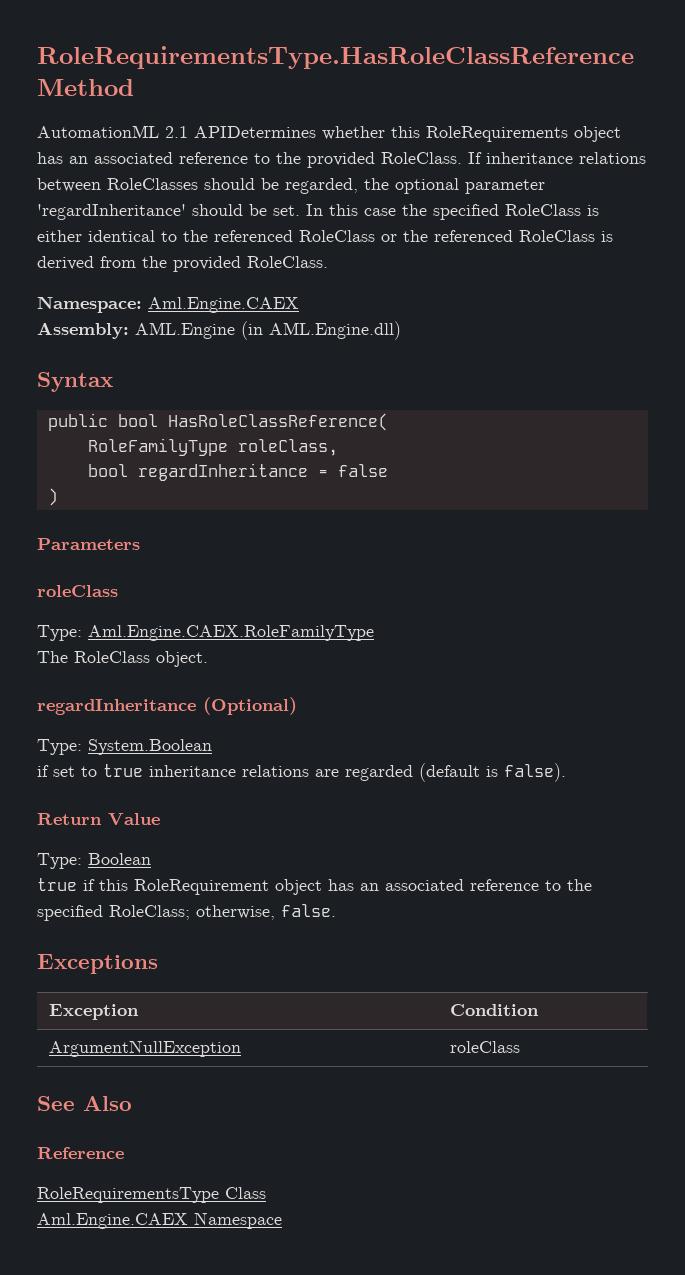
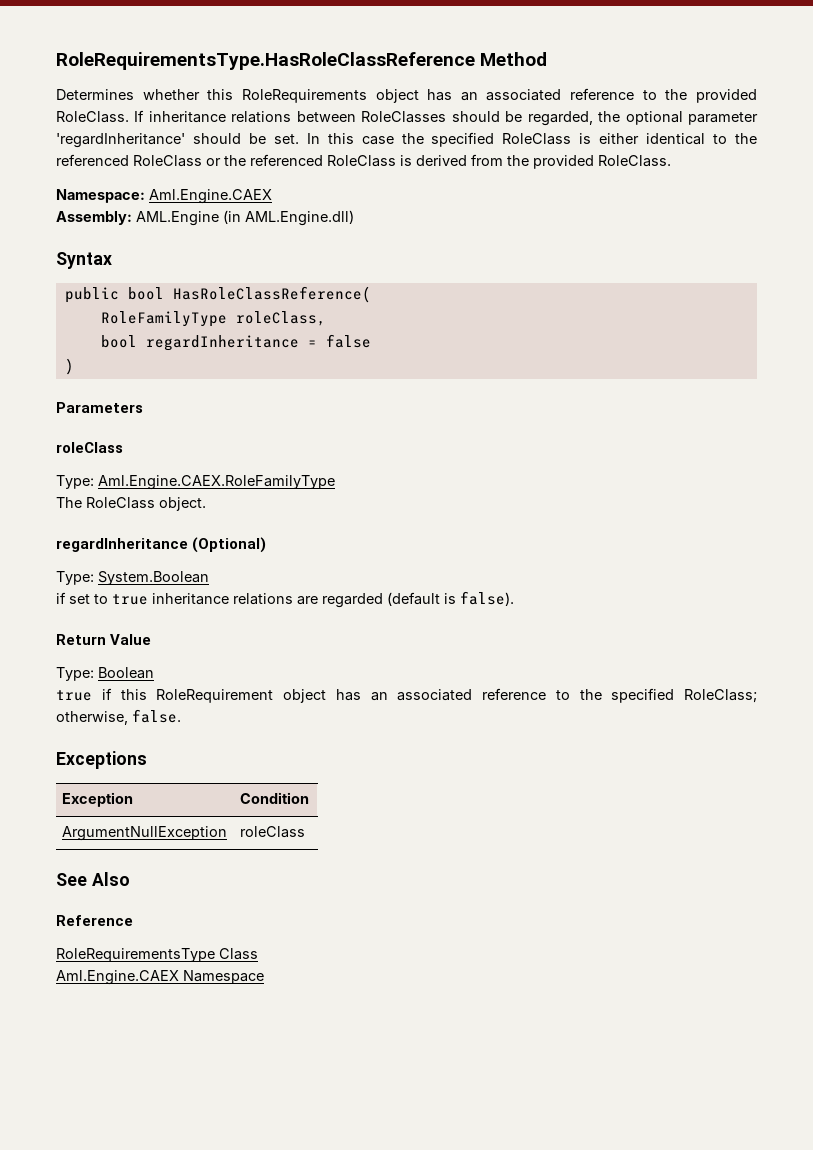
- AutomationML 2.1 APIDetermines whether this RoleRequirements object has an associated reference to the provided RoleClass.
+ Determines whether this RoleRequirements object has an associated reference to the provided RoleClass.

